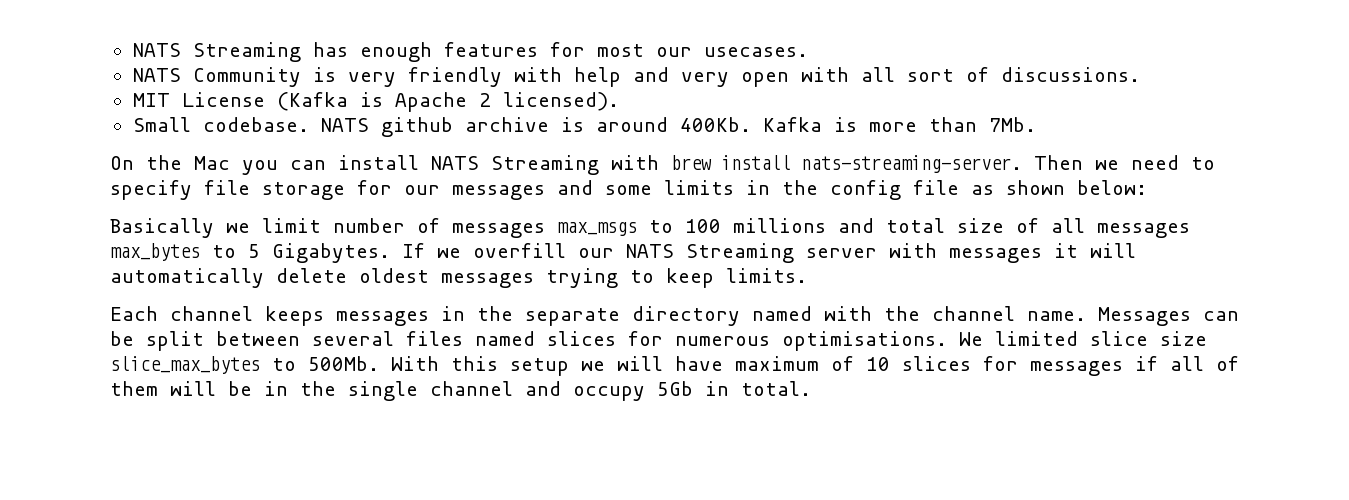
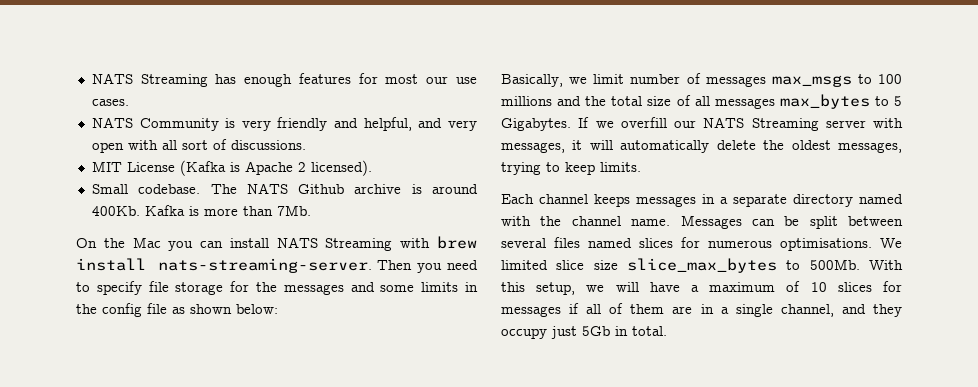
- NATS Streaming has enough features for most our usecases.
+ NATS Streaming has enough features for most our use cases.
- NATS Community is very friendly with help and very open with all sort of discussions.
+ NATS Community is very friendly and helpful, and very open with all sort of discussions.
- NATS github archive is around 400Kb.
+ The NATS Github archive is around 400Kb.
- Then we need to specify file storage for our messages and some limits in the config file as shown below:
+ Then you need to specify file storage for the messages and some limits in the config file as shown below:
- Basically we limit number of messages max_msgs to 100 millions and total size of all messages max_bytes to 5 Gigabytes.
+ Basically, we limit number of messages max_msgs to 100 millions and the total size of all messages max_bytes to 5 Gigabytes.
- If we overfill our NATS Streaming server with messages it will automatically delete oldest messages trying to keep limits.
+ If we overfill our NATS Streaming server with messages, it will automatically delete the oldest messages, trying to keep limits.
- Each channel keeps messages in the separate directory named with the channel name.
+ Each channel keeps messages in a separate directory named with the channel name.
- With this setup we will have maximum of 10 slices for messages if all of them will be in the single channel and occupy 5Gb in total.
+ With this setup, we will have a maximum of 10 slices for messages if all of them are in a single channel, and they occupy just 5Gb in total.

